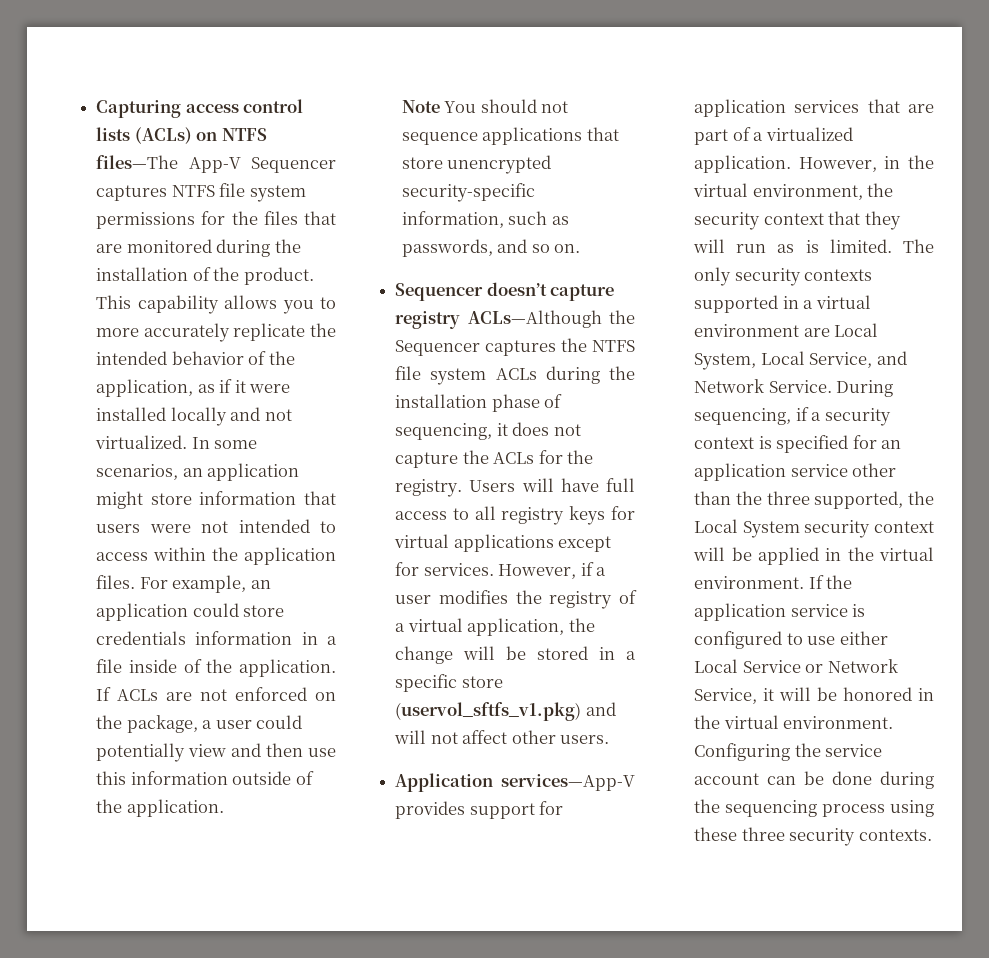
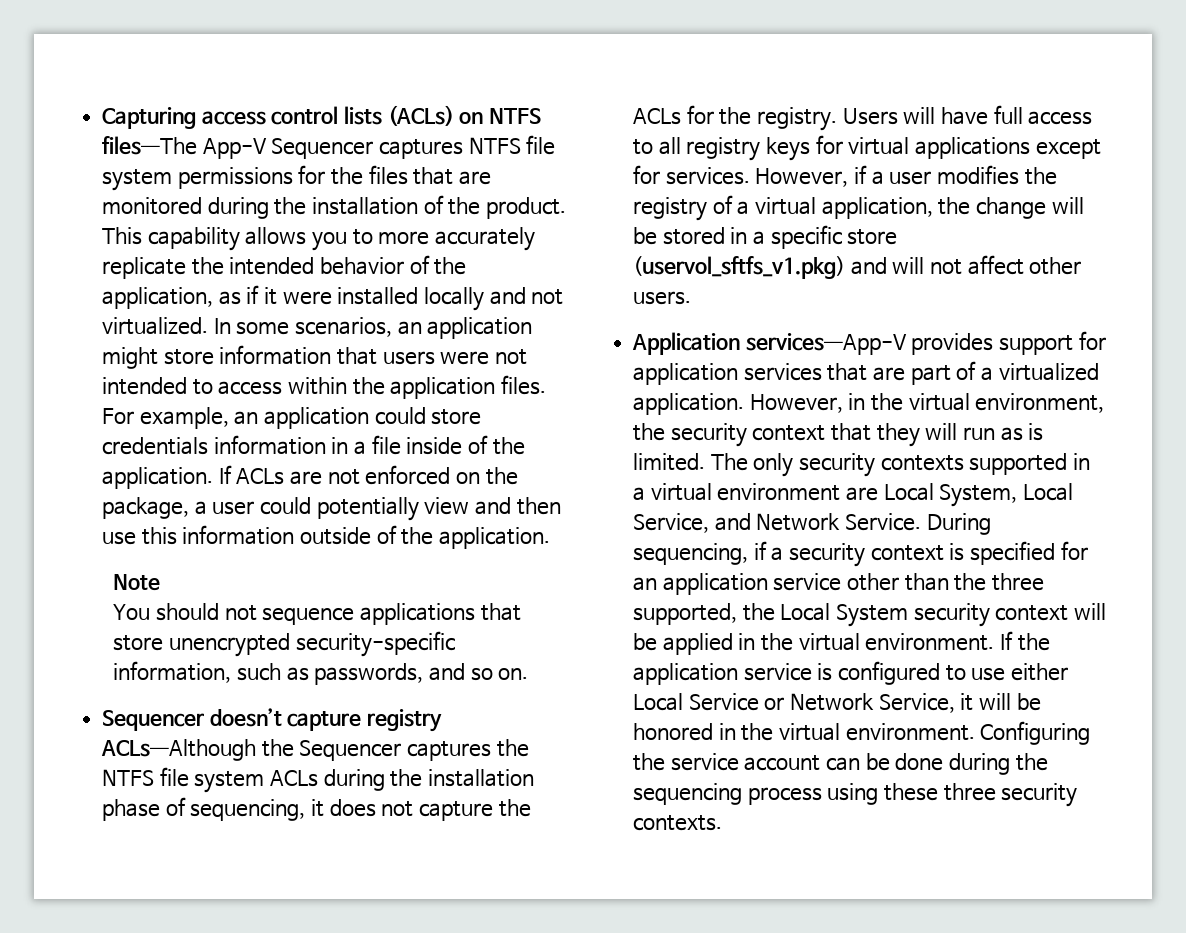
- Note You should not sequence applications that store unencrypted security-specific information, such as passwords, and so on.
+ Note
+ You should not sequence applications that store unencrypted security-specific information, such as passwords, and so on.

